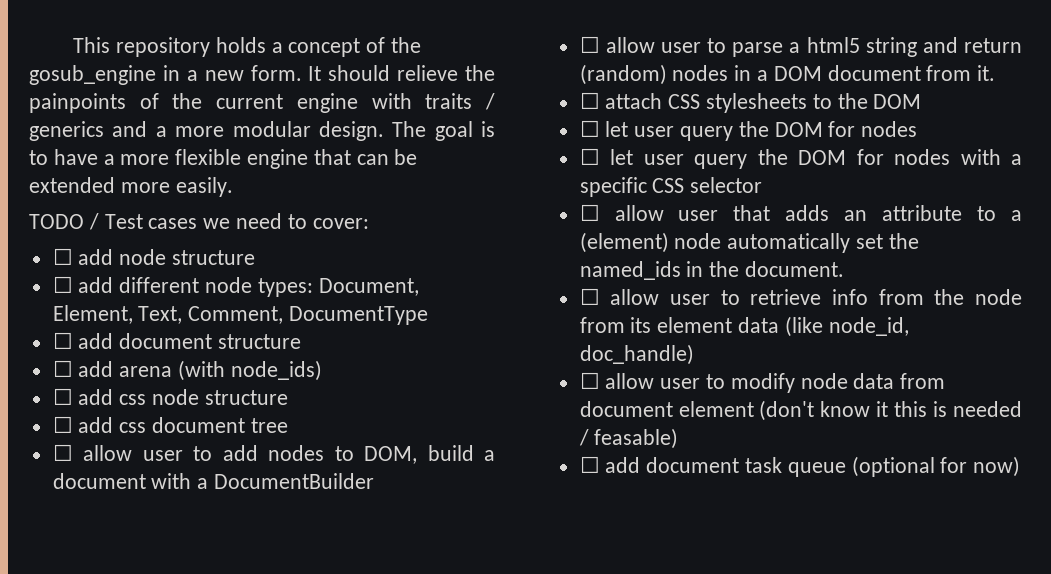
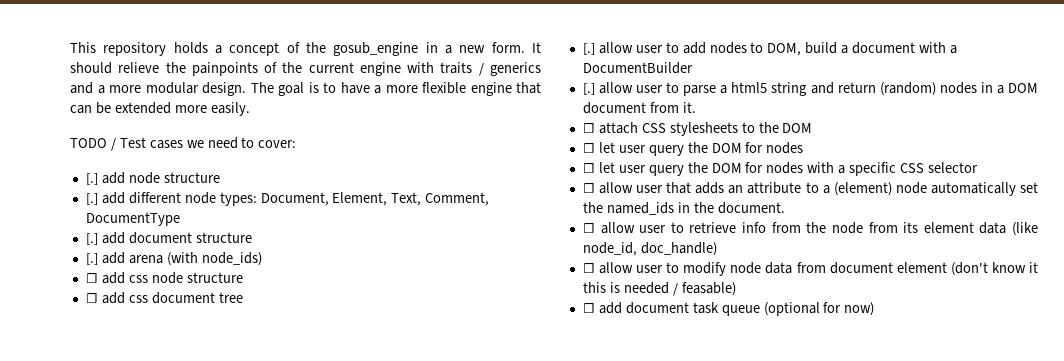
- ☐ add node structure
+ [.] add node structure
- ☐ add different node types: Document, Element, Text, Comment, DocumentType
+ [.] add different node types: Document, Element, Text, Comment, DocumentType
- ☐ add document structure
+ [.] add document structure
- ☐ add arena (with node_ids)
+ [.] add arena (with node_ids)
- ☐ allow user to add nodes to DOM, build a document with a DocumentBuilder
+ [.] allow user to add nodes to DOM, build a document with a DocumentBuilder
- ☐ allow user to parse a html5 string and return (random) nodes in a DOM document from it.
+ [.] allow user to parse a html5 string and return (random) nodes in a DOM document from it.

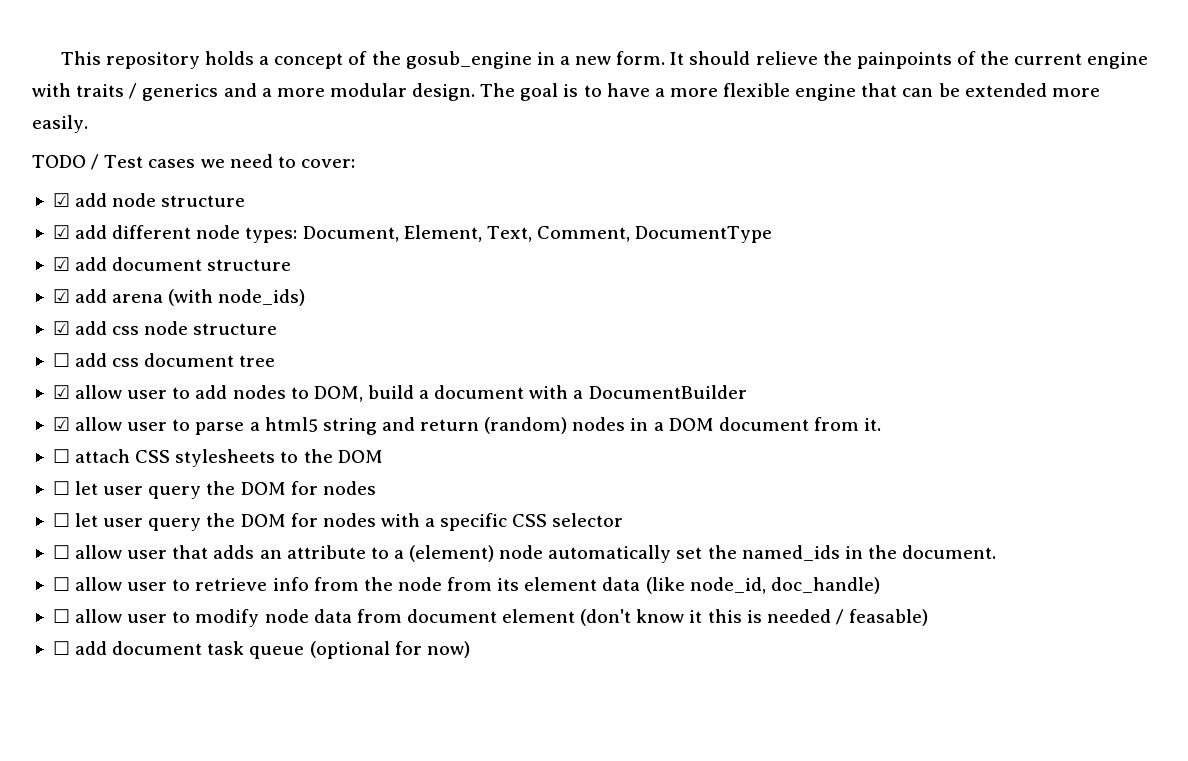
- [.] add node structure
+ ☑ add node structure
- [.] add different node types: Document, Element, Text, Comment, DocumentType
+ ☑ add different node types: Document, Element, Text, Comment, DocumentType
- [.] add document structure
+ ☑ add document structure
- [.] add arena (with node_ids)
+ ☑ add arena (with node_ids)
- ☐ add css node structure
+ ☑ add css node structure
- [.] allow user to add nodes to DOM, build a document with a DocumentBuilder
+ ☑ allow user to add nodes to DOM, build a document with a DocumentBuilder
- [.] allow user to parse a html5 string and return (random) nodes in a DOM document from it.
+ ☑ allow user to parse a html5 string and return (random) nodes in a DOM document from it.

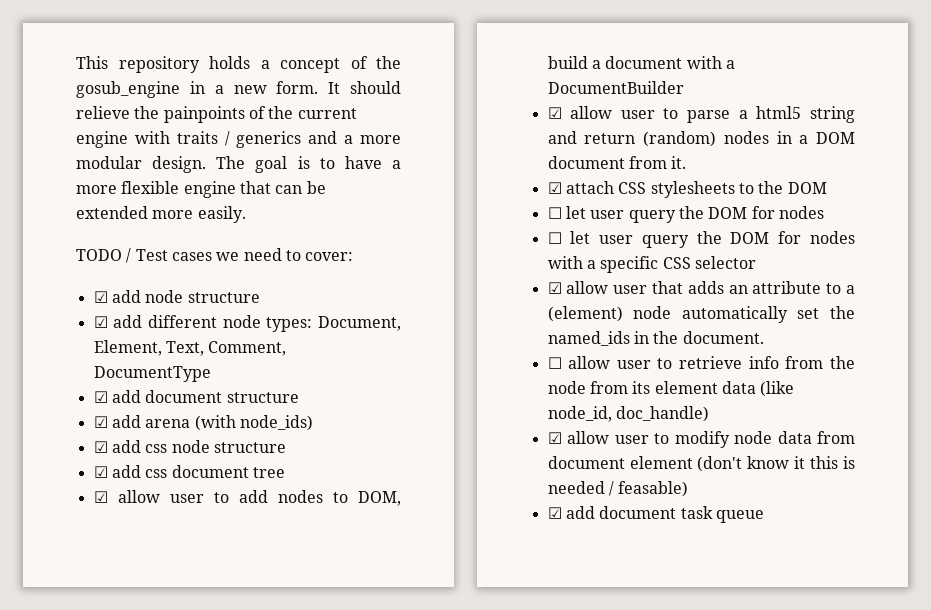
- ☐ add css document tree
+ ☑ add css document tree
- ☐ attach CSS stylesheets to the DOM
+ ☑ attach CSS stylesheets to the DOM
- ☐ allow user that adds an attribute to a (element) node automatically set the named_ids in the document.
+ ☑ allow user that adds an attribute to a (element) node automatically set the named_ids in the document.
- ☐ allow user to modify node data from document element (don't know it this is needed / feasable)
+ ☑ allow user to modify node data from document element (don't know it this is needed / feasable)
- ☐ add document task queue (optional for now)
+ ☑ add document task queue

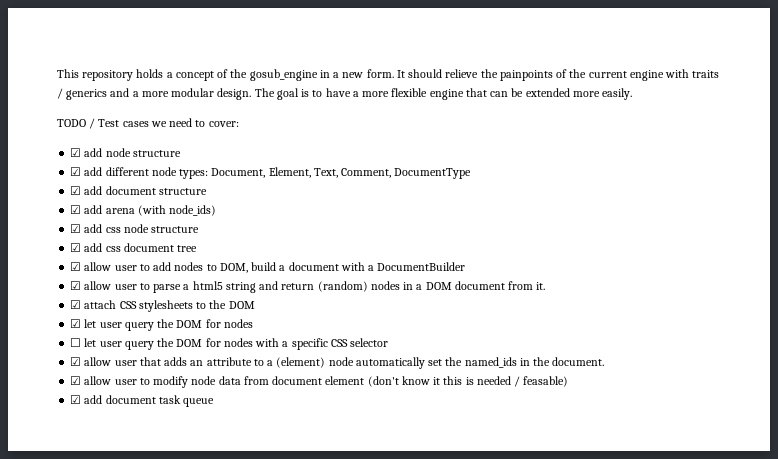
  ☑ attach CSS stylesheets to the DOM
- ☐ let user query the DOM for nodes
+ ☑ let user query the DOM for nodes
- ☐ allow user to retrieve info from the node from its element data (like node_id, doc_handle)

